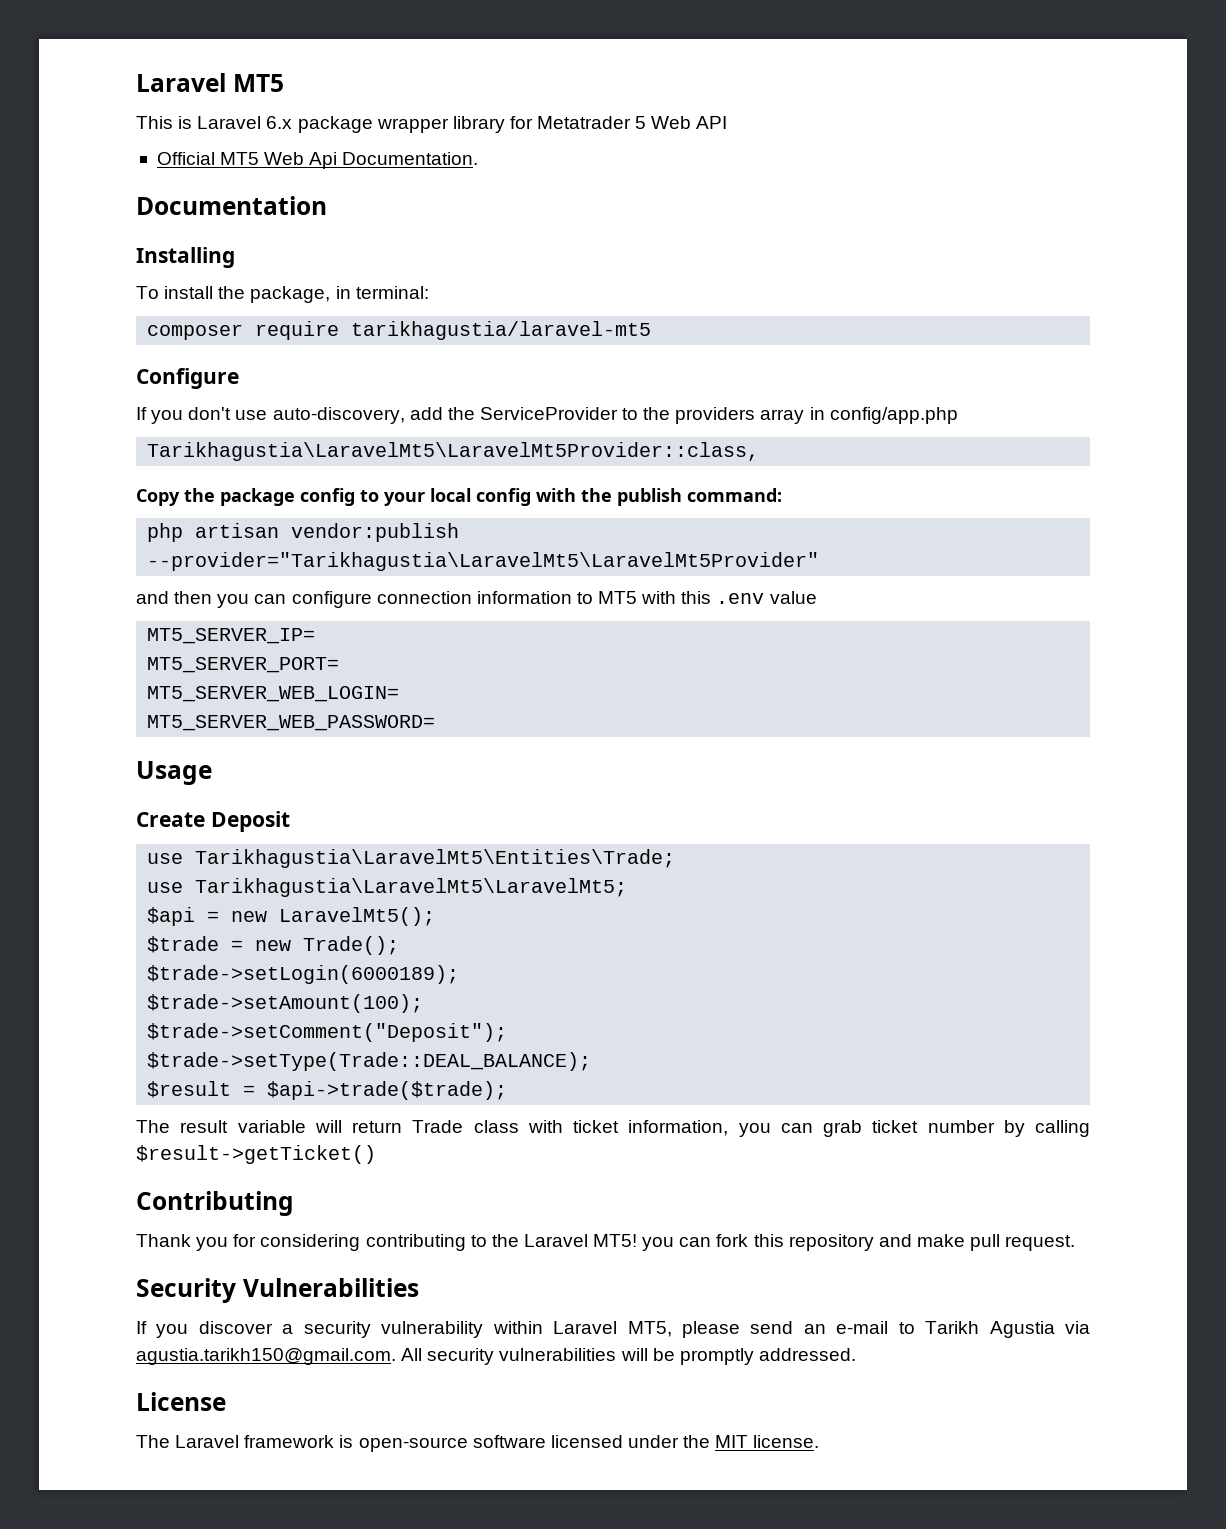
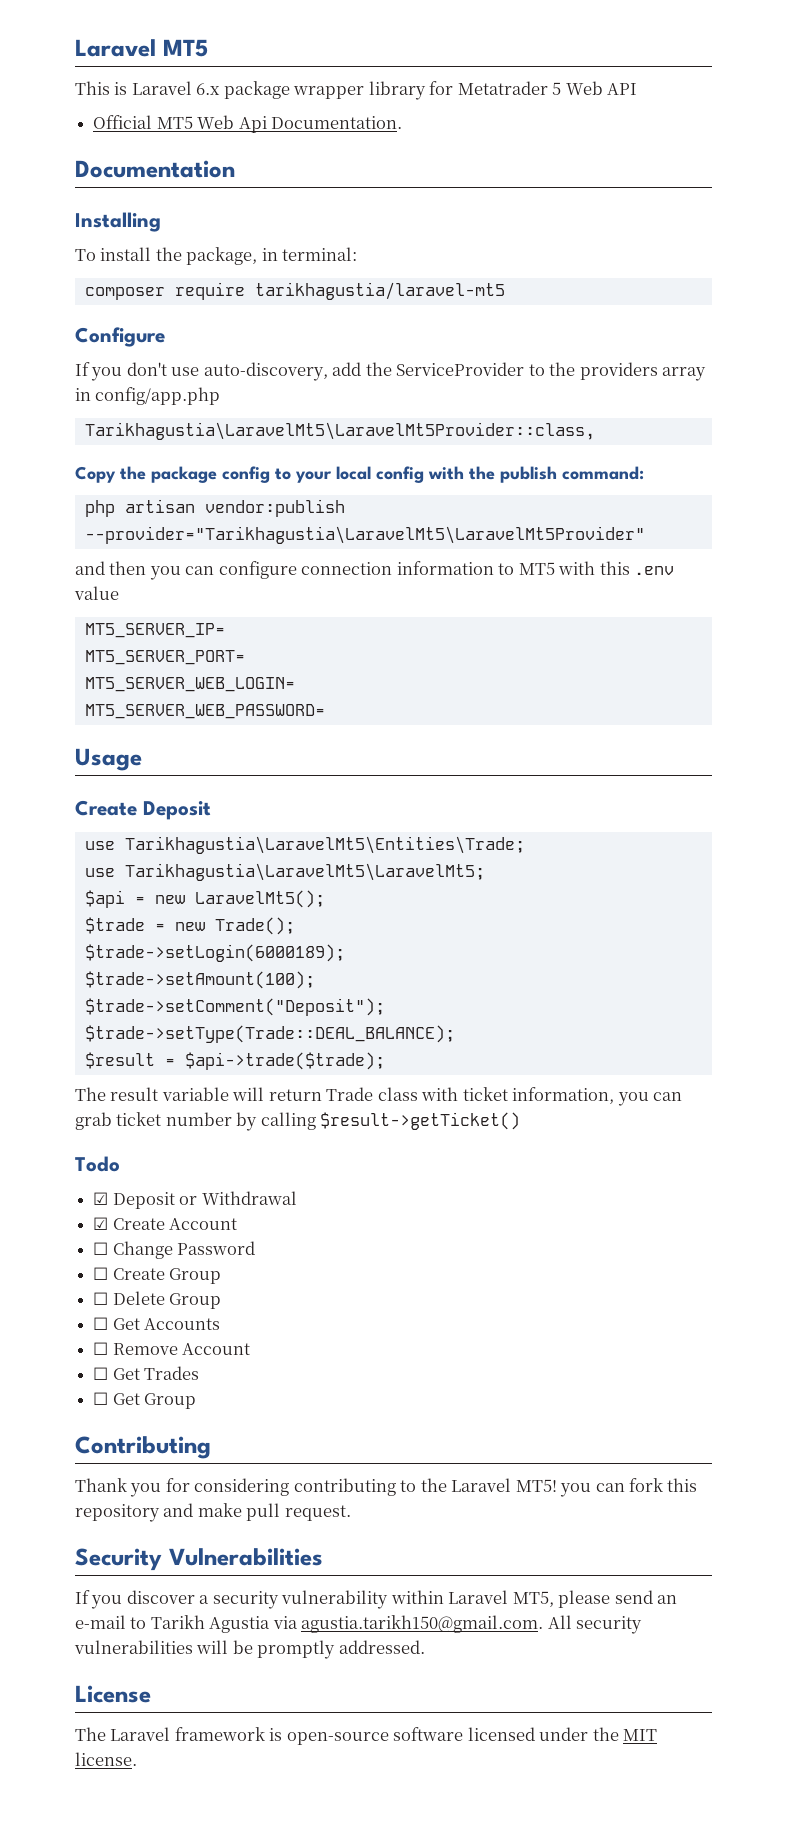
+ Todo
+ ☑ Deposit or Withdrawal
+ ☑ Create Account
+ ☐ Change Password
+ ☐ Create Group
+ ☐ Delete Group
+ ☐ Get Accounts
+ ☐ Remove Account
+ ☐ Get Trades
+ ☐ Get Group

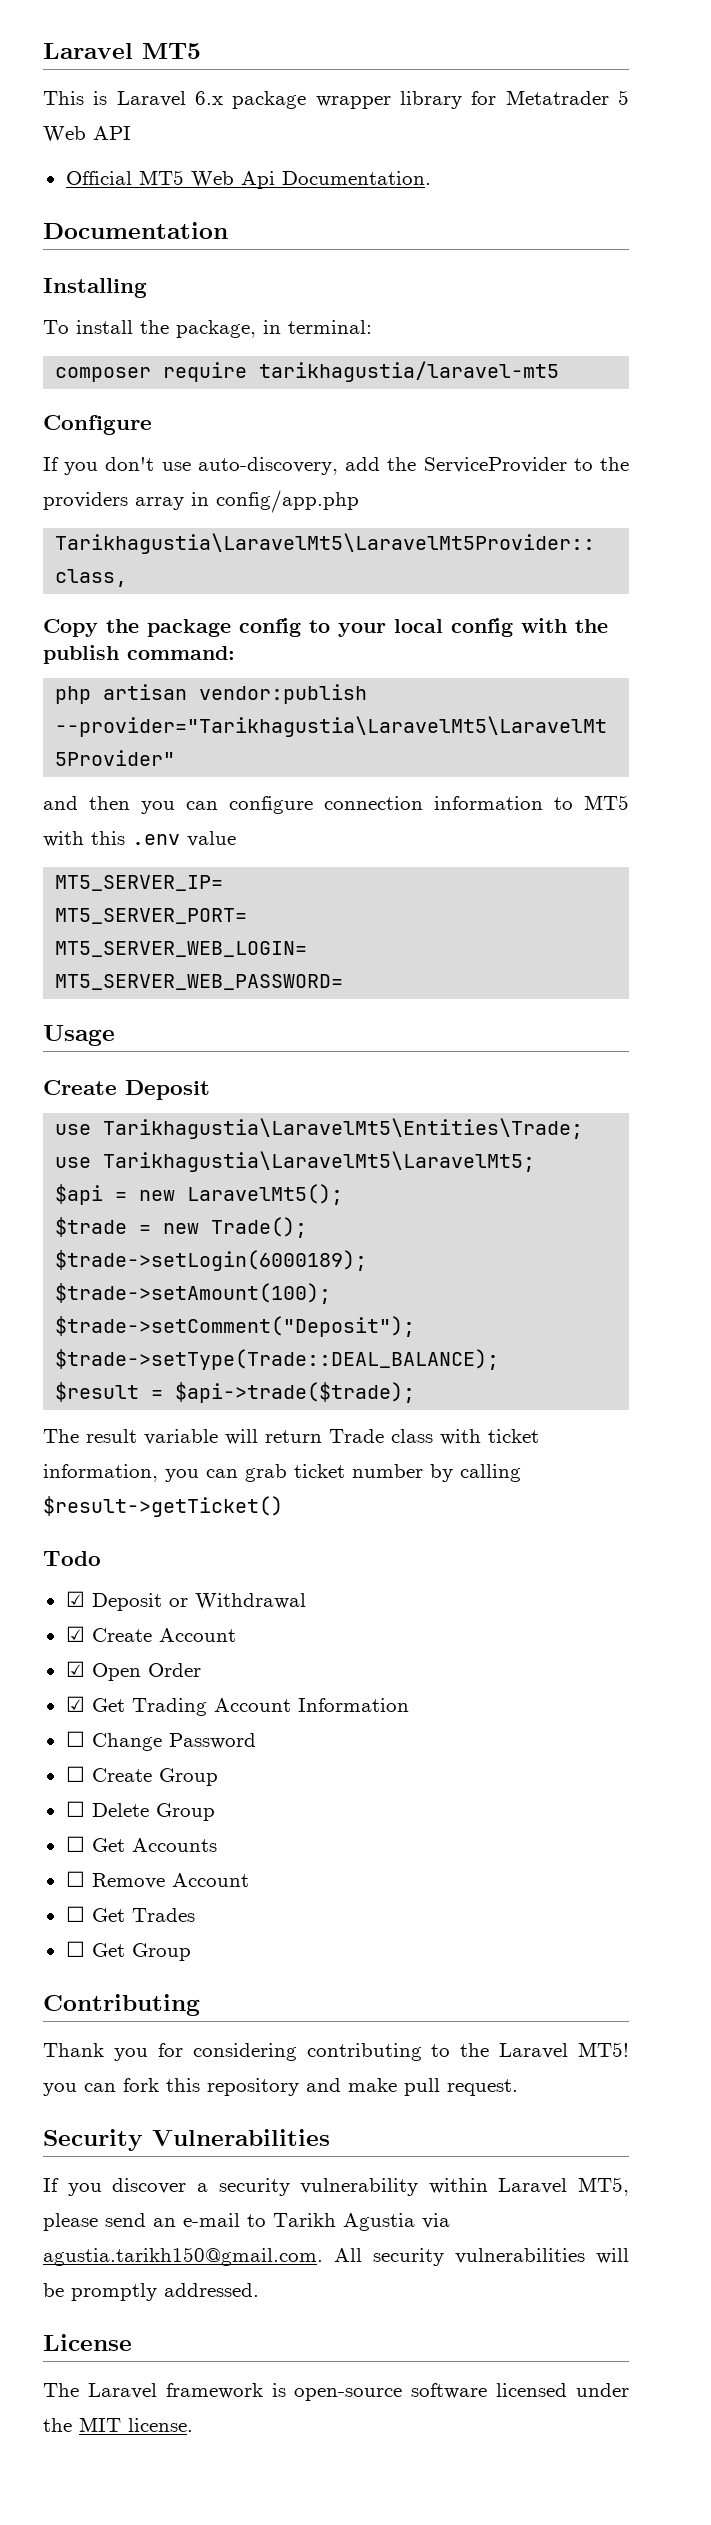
+ ☑ Open Order
+ ☑ Get Trading Account Information

